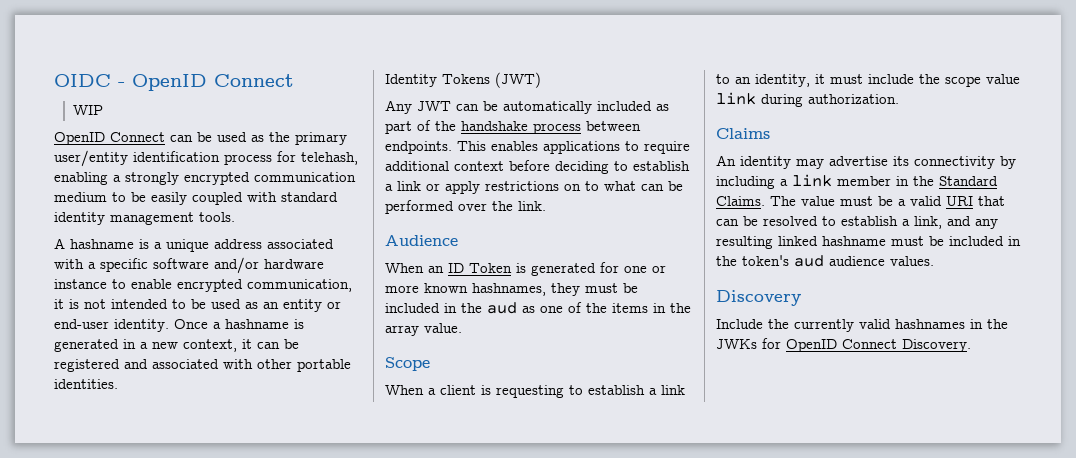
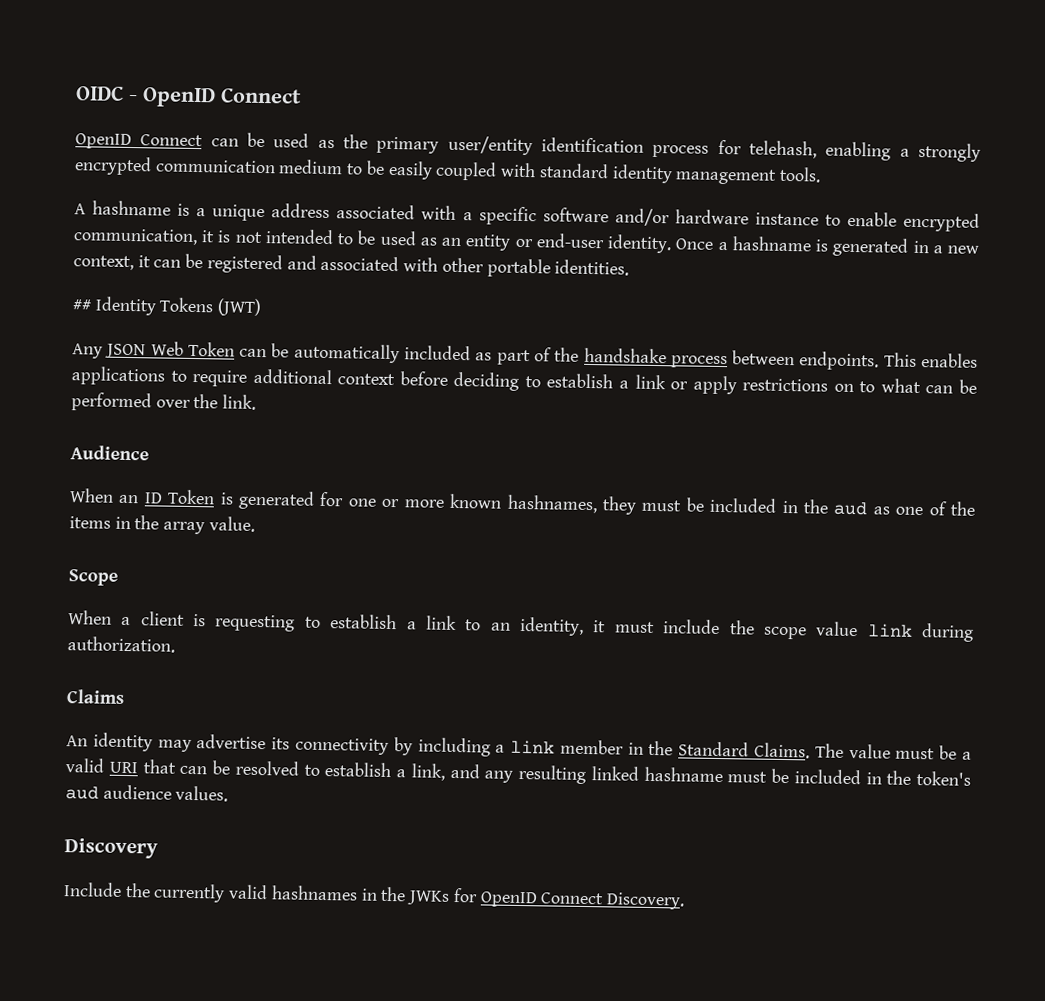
- WIP
- Identity Tokens (JWT)
+ ## Identity Tokens (JWT)
- Any JWT can be automatically included as part of the handshake process between endpoints.
+ Any JSON Web Token can be automatically included as part of the handshake process between endpoints.

